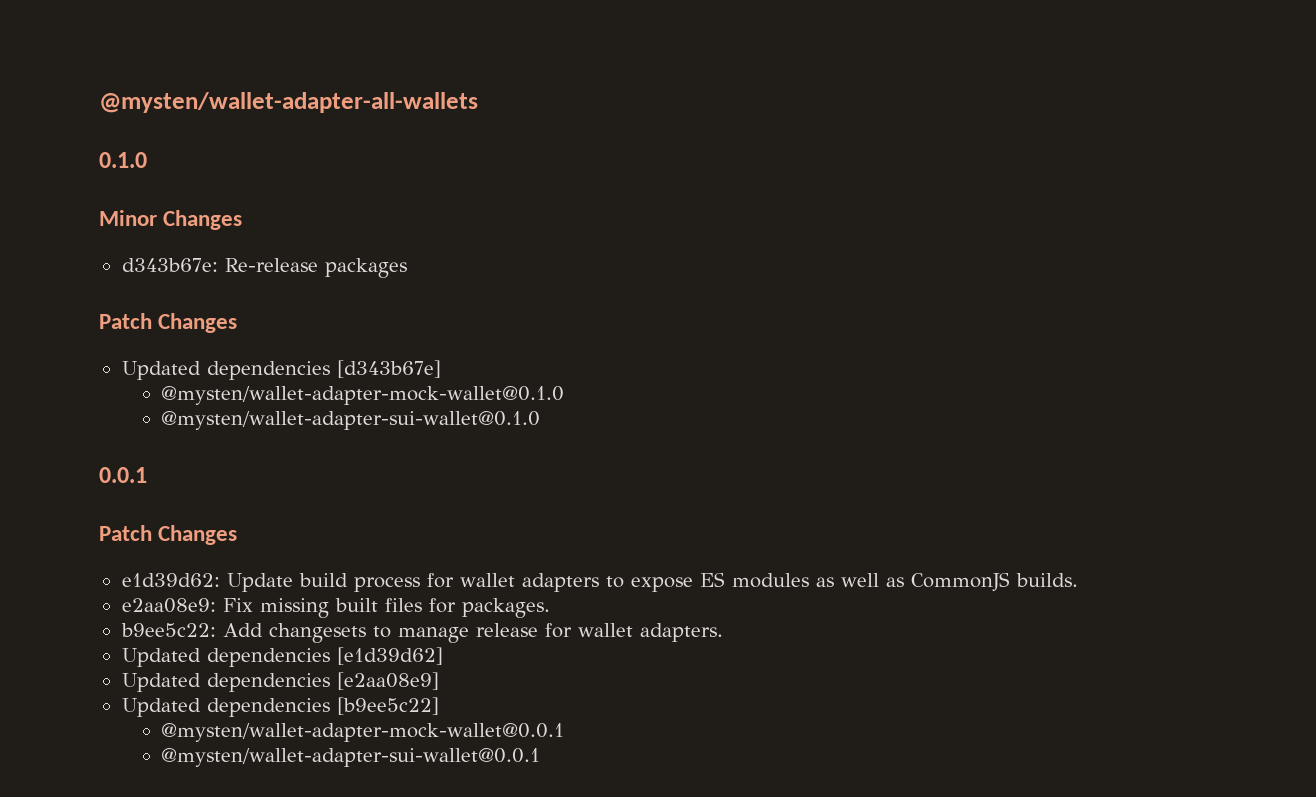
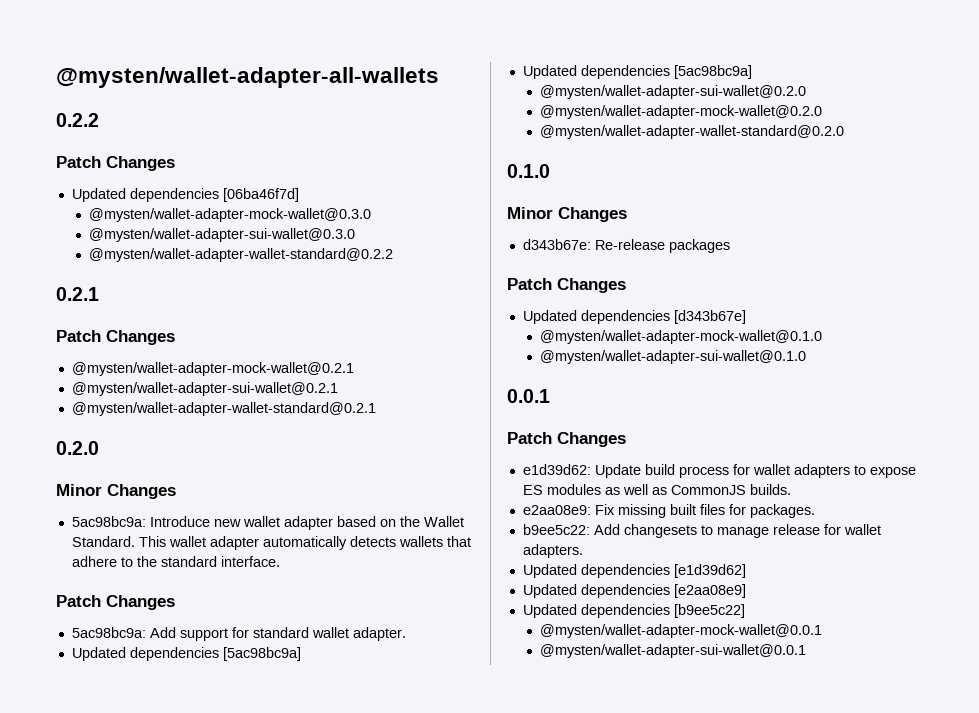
+ 0.2.2
+ Patch Changes
+ Updated dependencies [06ba46f7d]
+ @mysten/wallet-adapter-mock-wallet@0.3.0
+ @mysten/wallet-adapter-sui-wallet@0.3.0
+ @mysten/wallet-adapter-wallet-standard@0.2.2
+ 0.2.1
+ Patch Changes
+ @mysten/wallet-adapter-mock-wallet@0.2.1
+ @mysten/wallet-adapter-sui-wallet@0.2.1
+ @mysten/wallet-adapter-wallet-standard@0.2.1
+ 0.2.0
+ Minor Changes
+ 5ac98bc9a: Introduce new wallet adapter based on the Wallet Standard. This wallet adapter automatically detects wallets that adhere to the standard interface.
+ Patch Changes
+ 5ac98bc9a: Add support for standard wallet adapter.
+ Updated dependencies [5ac98bc9a]
+ Updated dependencies [5ac98bc9a]
+ @mysten/wallet-adapter-sui-wallet@0.2.0
+ @mysten/wallet-adapter-mock-wallet@0.2.0
+ @mysten/wallet-adapter-wallet-standard@0.2.0

